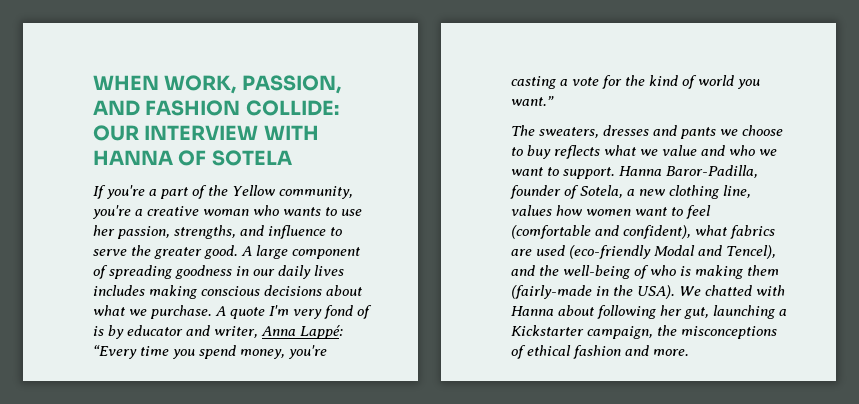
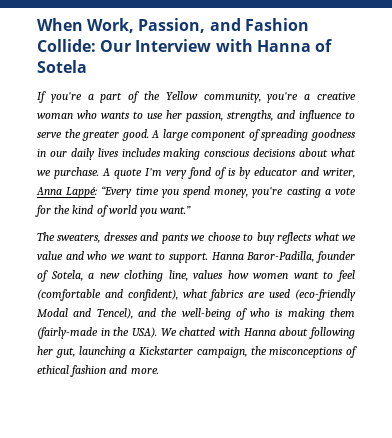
- WHEN WORK, PASSION, AND FASHION COLLIDE: OUR INTERVIEW WITH HANNA OF SOTELA
+ When Work, Passion, and Fashion Collide: Our Interview with Hanna of Sotela

